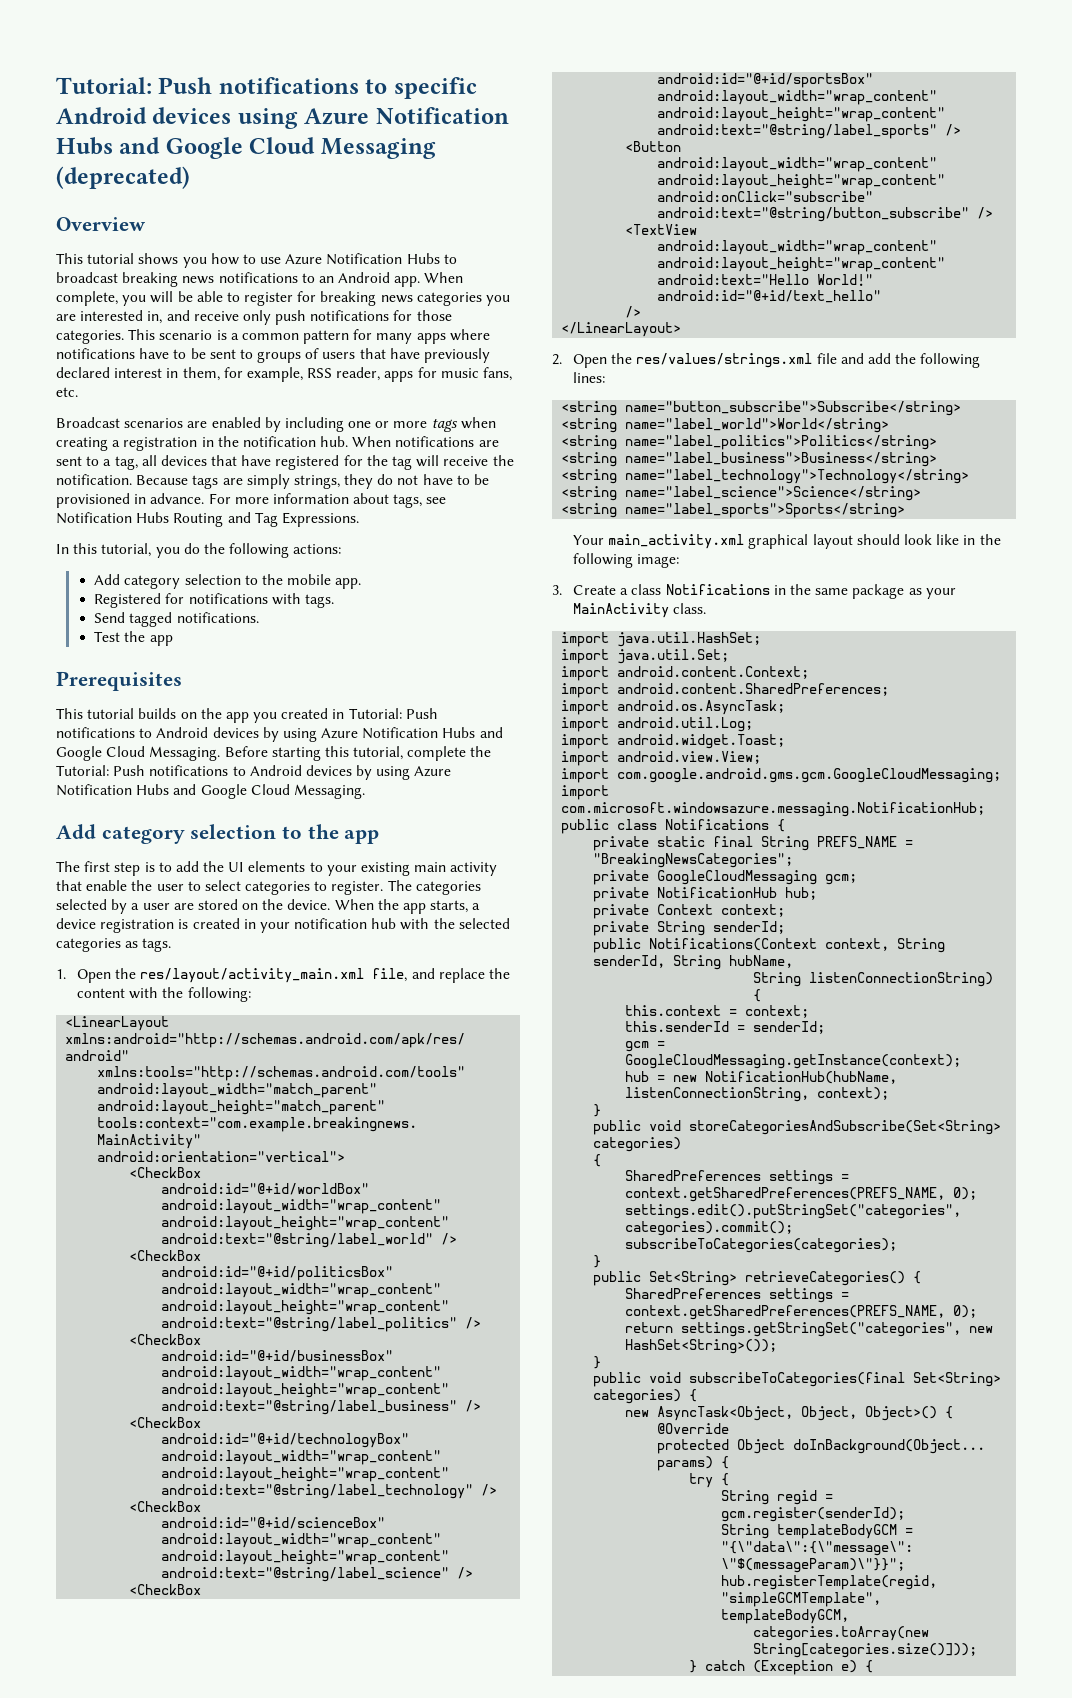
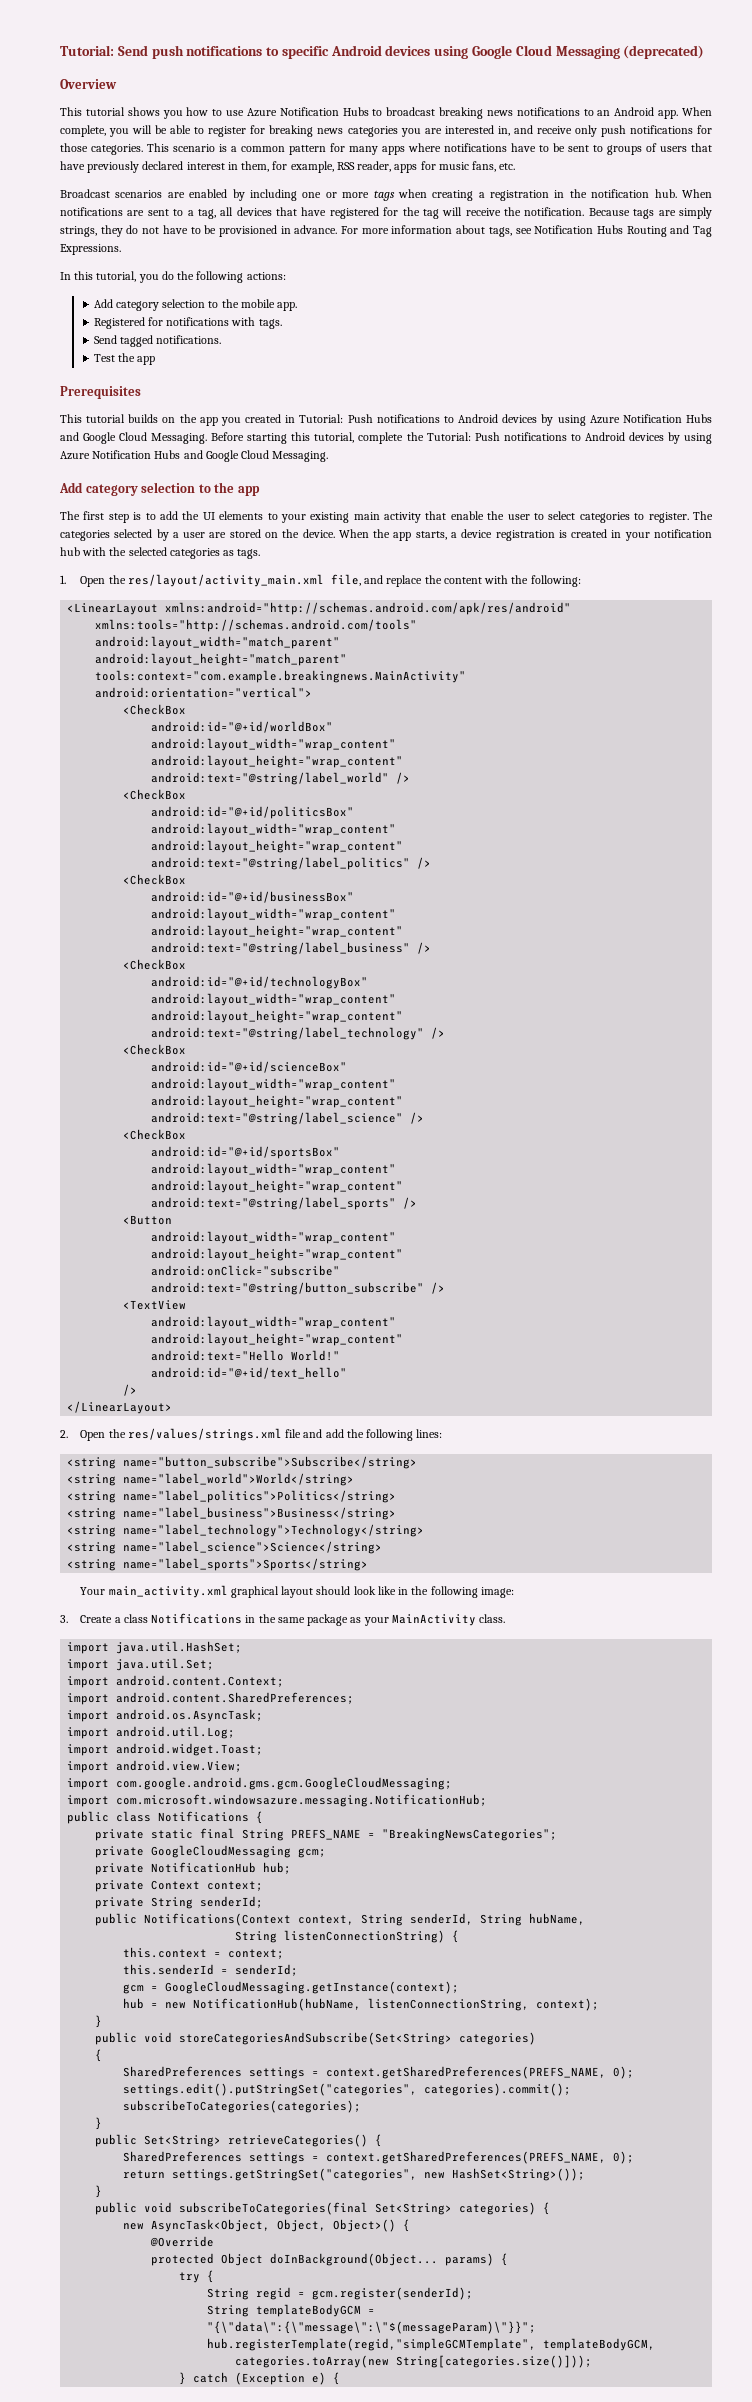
- Tutorial: Push notifications to specific Android devices using Azure Notification Hubs and Google Cloud Messaging (deprecated)
+ Tutorial: Send push notifications to specific Android devices using Google Cloud Messaging (deprecated)

